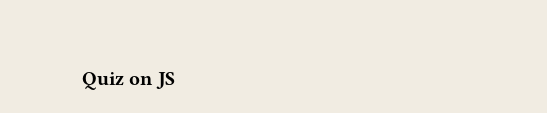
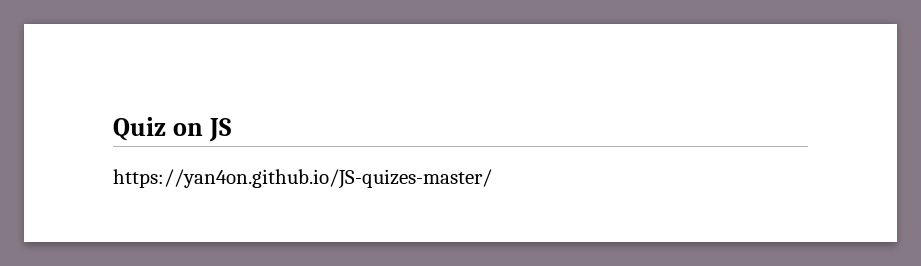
+ https://yan4on.github.io/JS-quizes-master/

